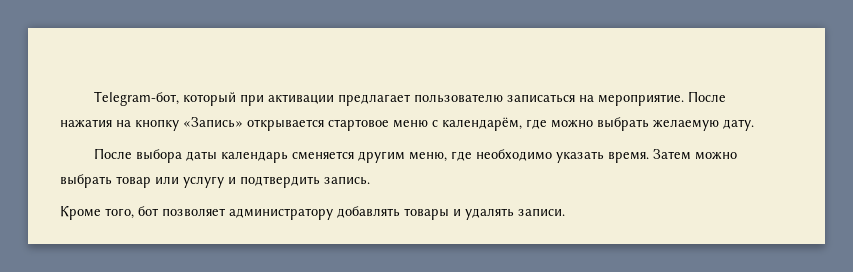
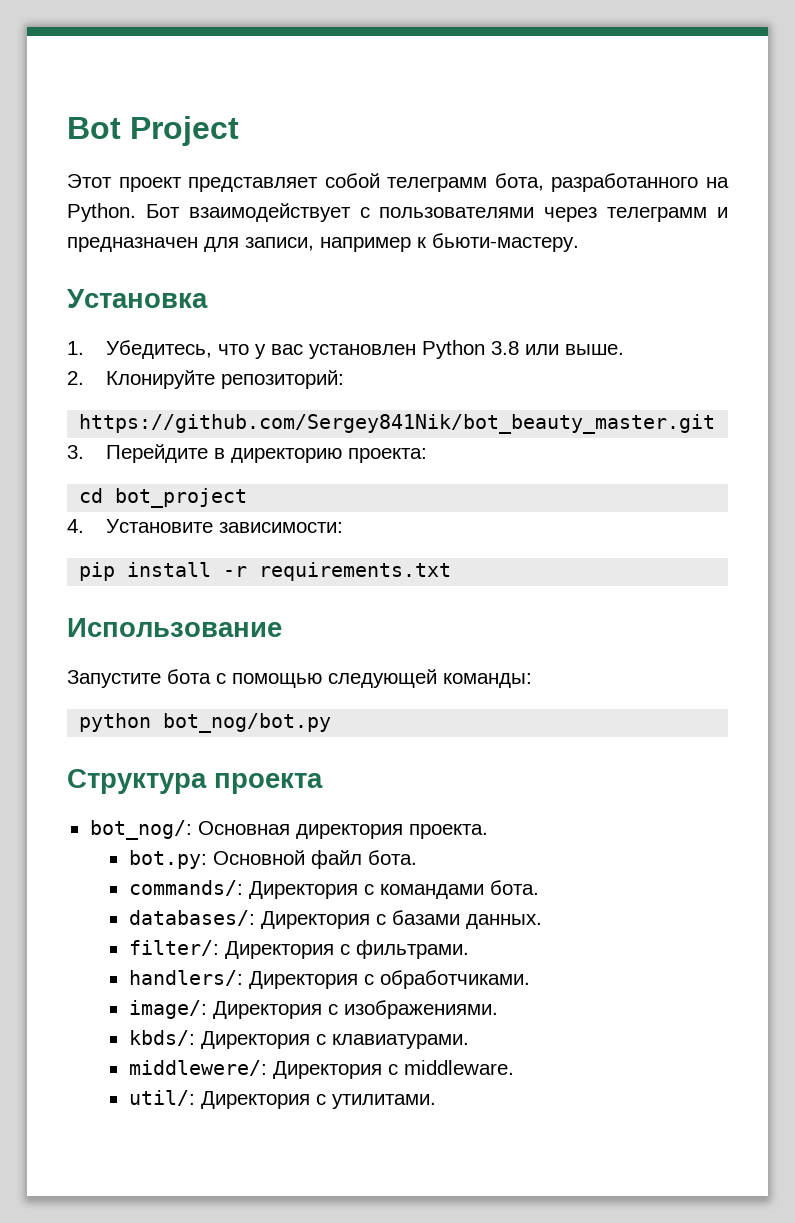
- Telegram-бот, который при активации предлагает пользователю записаться на мероприятие. После нажатия на кнопку «Запись» открывается стартовое меню с календарём, где можно выбрать желаемую дату.
- После выбора даты календарь сменяется другим меню, где необходимо указать время. Затем можно выбрать товар или услугу и подтвердить запись.
- Кроме того, бот позволяет администратору добавлять товары и удалять записи.
+ Bot Project
+ Этот проект представляет собой телеграмм бота, разработанного на Python. Бот взаимодействует с пользователями через телеграмм и предназначен для записи, например к бьюти-мастеру.
+ Установка
+ 1. Убедитесь, что у вас установлен Python 3.8 или выше.
+ 2. Клонируйте репозиторий:
+ https://github.com/Sergey841Nik/bot_beauty_master.git
+ 3. Перейдите в директорию проекта:
+ cd bot_project
+ 4. Установите зависимости:
+ pip install -r requirements.txt
+ Использование
+ Запустите бота с помощью следующей команды:
+ python bot_nog/bot.py
+ Структура проекта
+ bot_nog/: Основная директория проекта.
+ bot.py: Основной файл бота.
+ commands/: Директория с командами бота.
+ databases/: Директория с базами данных.
+ filter/: Директория с фильтрами.
+ handlers/: Директория с обработчиками.
+ image/: Директория с изображениями.
+ kbds/: Директория с клавиатурами.
+ middlewere/: Директория с middleware.
+ util/: Директория с утилитами.

